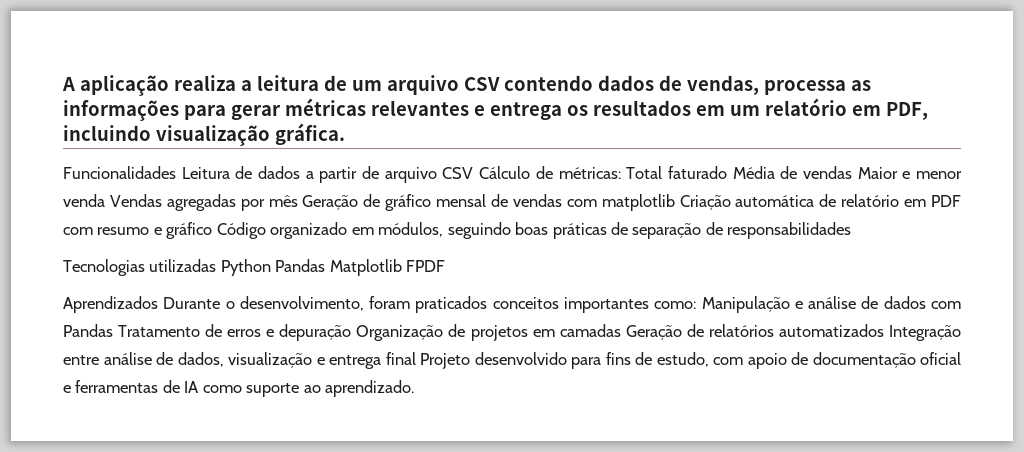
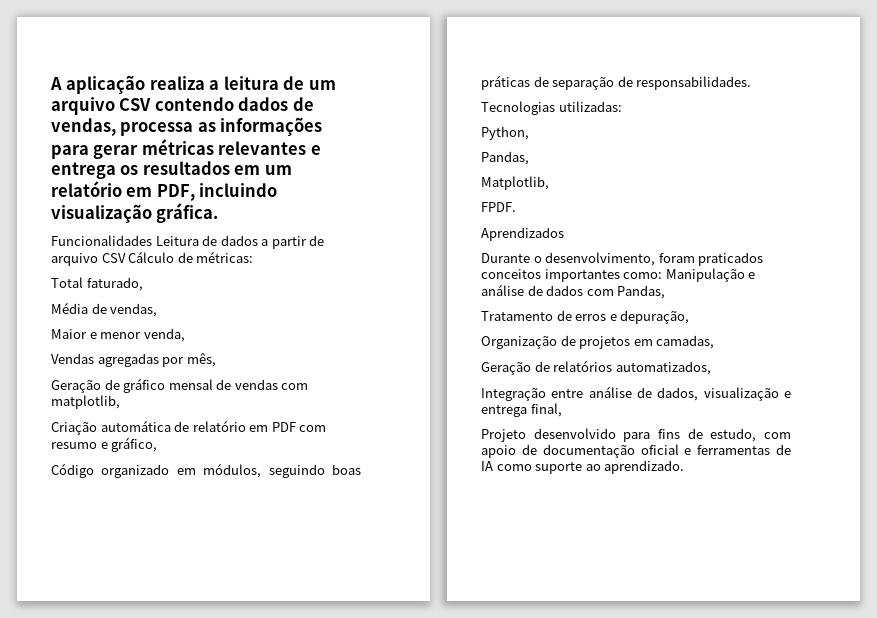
- Funcionalidades Leitura de dados a partir de arquivo CSV Cálculo de métricas: Total faturado Média de vendas Maior e menor venda Vendas agregadas por mês Geração de gráfico mensal de vendas com matplotlib Criação automática de relatório em PDF com resumo e gráfico Código organizado em módulos, seguindo boas práticas de separação de responsabilidades
+ Funcionalidades Leitura de dados a partir de arquivo CSV Cálculo de métricas:
+ Total faturado,
+ Média de vendas,
+ Maior e menor venda,
+ Vendas agregadas por mês,
+ Geração de gráfico mensal de vendas com matplotlib,
+ Criação automática de relatório em PDF com resumo e gráfico,
+ Código organizado em módulos, seguindo boas práticas de separação de responsabilidades.
- Tecnologias utilizadas Python Pandas Matplotlib FPDF
+ Tecnologias utilizadas:
+ Python,
+ Pandas,
+ Matplotlib,
+ FPDF.
- Aprendizados Durante o desenvolvimento, foram praticados conceitos importantes como: Manipulação e análise de dados com Pandas Tratamento de erros e depuração Organização de projetos em camadas Geração de relatórios automatizados Integração entre análise de dados, visualização e entrega final Projeto desenvolvido para fins de estudo, com apoio de documentação oficial e ferramentas de IA como suporte ao aprendizado.
+ Aprendizados
+ Durante o desenvolvimento, foram praticados conceitos importantes como: Manipulação e análise de dados com Pandas,
+ Tratamento de erros e depuração,
+ Organização de projetos em camadas,
+ Geração de relatórios automatizados,
+ Integração entre análise de dados, visualização e entrega final,
+ Projeto desenvolvido para fins de estudo, com apoio de documentação oficial e ferramentas de IA como suporte ao aprendizado.

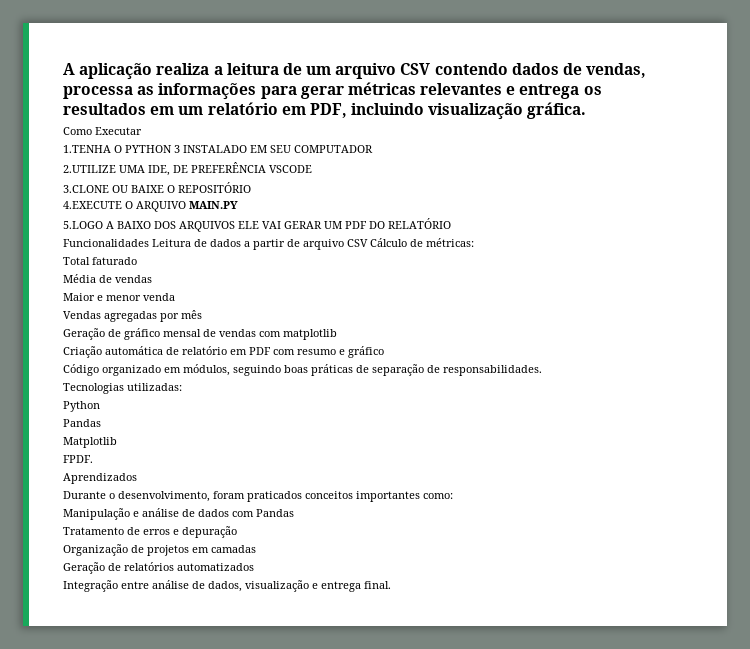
+ Como Executar
+ 1.TENHA O PYTHON 3 INSTALADO EM SEU COMPUTADOR
+ 2.UTILIZE UMA IDE, DE PREFERÊNCIA VSCODE
+ 3.CLONE OU BAIXE O REPOSITÓRIO
+ 4.EXECUTE O ARQUIVO MAIN.PY
+ 5.LOGO A BAIXO DOS ARQUIVOS ELE VAI GERAR UM PDF DO RELATÓRIO
- Total faturado,
+ Total faturado
- Média de vendas,
+ Média de vendas
- Maior e menor venda,
+ Maior e menor venda
- Vendas agregadas por mês,
+ Vendas agregadas por mês
- Geração de gráfico mensal de vendas com matplotlib,
+ Geração de gráfico mensal de vendas com matplotlib
- Criação automática de relatório em PDF com resumo e gráfico,
+ Criação automática de relatório em PDF com resumo e gráfico
- Python,
- Pandas,
- Matplotlib,
+ Python
+ Pandas
+ Matplotlib
- Durante o desenvolvimento, foram praticados conceitos importantes como: Manipulação e análise de dados com Pandas,
+ Durante o desenvolvimento, foram praticados conceitos importantes como:
+ Manipulação e análise de dados com Pandas
- Tratamento de erros e depuração,
+ Tratamento de erros e depuração
- Organização de projetos em camadas,
+ Organização de projetos em camadas
- Geração de relatórios automatizados,
+ Geração de relatórios automatizados
- Integração entre análise de dados, visualização e entrega final,
- Projeto desenvolvido para fins de estudo, com apoio de documentação oficial e ferramentas de IA como suporte ao aprendizado.
+ Integração entre análise de dados, visualização e entrega final.

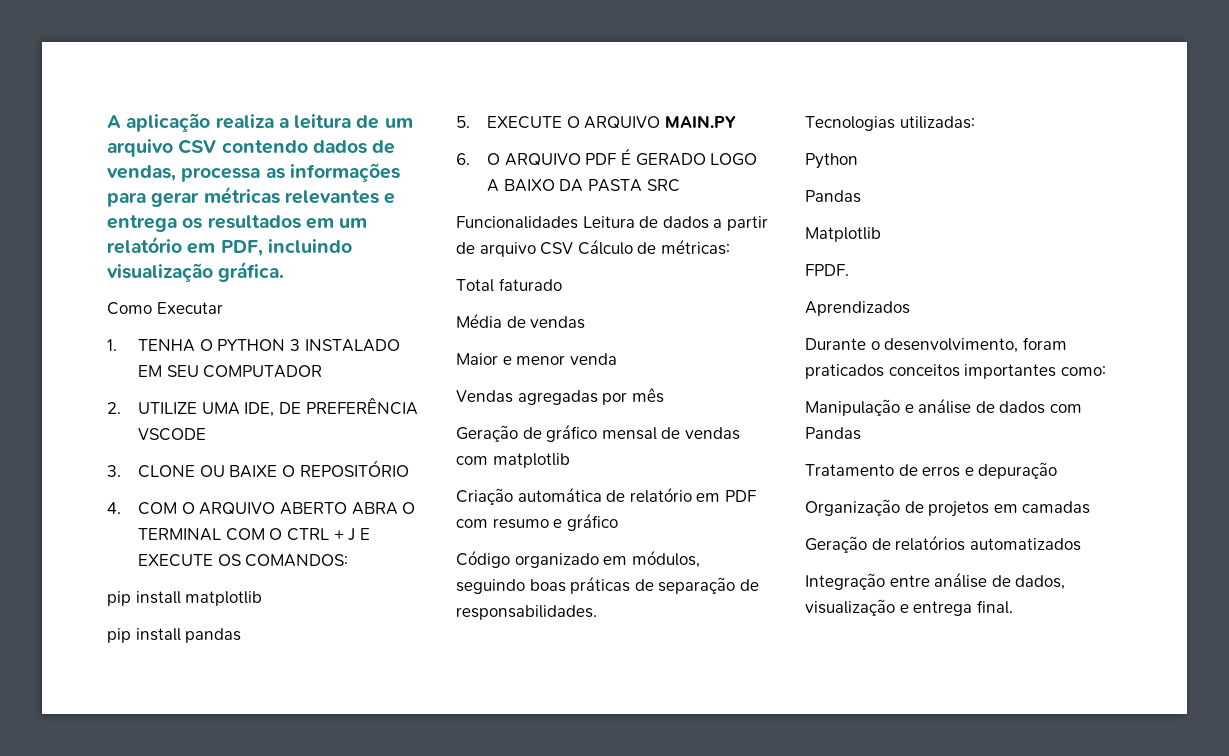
- 1.TENHA O PYTHON 3 INSTALADO EM SEU COMPUTADOR
+ 1. TENHA O PYTHON 3 INSTALADO EM SEU COMPUTADOR
- 2.UTILIZE UMA IDE, DE PREFERÊNCIA VSCODE
+ 2. UTILIZE UMA IDE, DE PREFERÊNCIA VSCODE
- 3.CLONE OU BAIXE O REPOSITÓRIO
+ 3. CLONE OU BAIXE O REPOSITÓRIO
- 4.EXECUTE O ARQUIVO MAIN.PY
- 5.LOGO A BAIXO DOS ARQUIVOS ELE VAI GERAR UM PDF DO RELATÓRIO
+ 4. COM O ARQUIVO ABERTO ABRA O TERMINAL COM O CTRL + J E EXECUTE OS COMANDOS:
+ pip install matplotlib
+ pip install pandas
+ 5. EXECUTE O ARQUIVO MAIN.PY
+ 6. O ARQUIVO PDF É GERADO LOGO A BAIXO DA PASTA SRC

